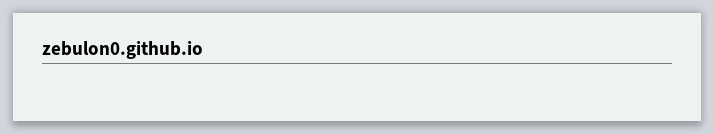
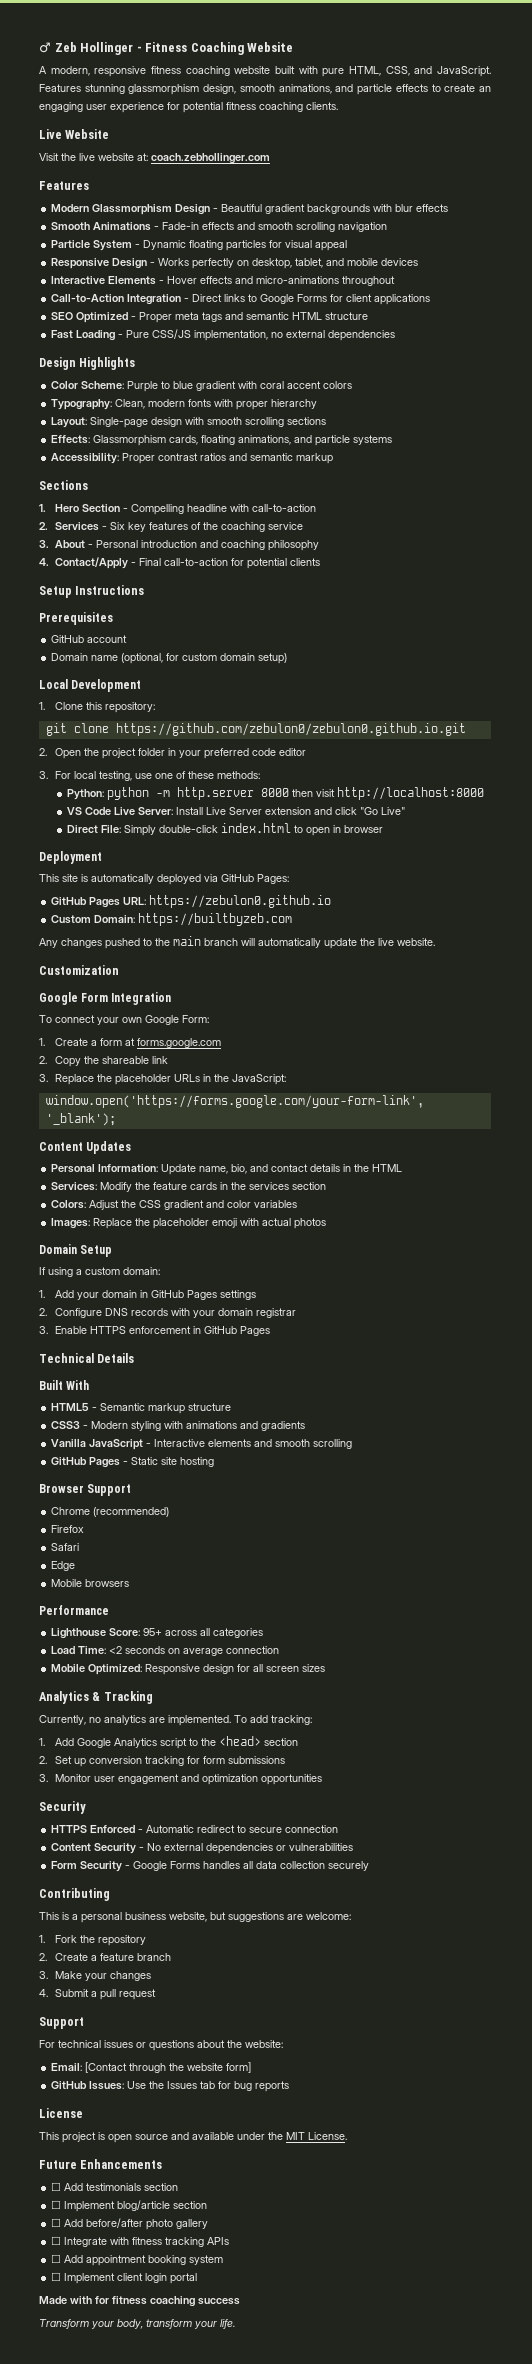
- zebulon0.github.io
+ ♂ Zeb Hollinger - Fitness Coaching Website
+ A modern, responsive fitness coaching website built with pure HTML, CSS, and JavaScript. Features stunning glassmorphism design, smooth animations, and particle effects to create an engaging user experience for potential fitness coaching clients.
+ Live Website
+ Visit the live website at: coach.zebhollinger.com
+ Features
+ Modern Glassmorphism Design - Beautiful gradient backgrounds with blur effects
+ Smooth Animations - Fade-in effects and smooth scrolling navigation
+ Particle System - Dynamic floating particles for visual appeal
+ Responsive Design - Works perfectly on desktop, tablet, and mobile devices
+ Interactive Elements - Hover effects and micro-animations throughout
+ Call-to-Action Integration - Direct links to Google Forms for client applications
+ SEO Optimized - Proper meta tags and semantic HTML structure
+ Fast Loading - Pure CSS/JS implementation, no external dependencies
+ Design Highlights
+ Color Scheme: Purple to blue gradient with coral accent colors
+ Typography: Clean, modern fonts with proper hierarchy
+ Layout: Single-page design with smooth scrolling sections
+ Effects: Glassmorphism cards, floating animations, and particle systems
+ Accessibility: Proper contrast ratios and semantic markup
+ Sections
+ 1. Hero Section - Compelling headline with call-to-action
+ 2. Services - Six key features of the coaching service
+ 3. About - Personal introduction and coaching philosophy
+ 4. Contact/Apply - Final call-to-action for potential clients
+ Setup Instructions
+ Prerequisites
+ GitHub account
+ Domain name (optional, for custom domain setup)
+ Local Development
+ 1. Clone this repository:
+ git clone https://github.com/zebulon0/zebulon0.github.io.git
+ 2. Open the project folder in your preferred code editor
+ 3. For local testing, use one of these methods:
+ Python: python -m http.server 8000 then visit http://localhost:8000
+ VS Code Live Server: Install Live Server extension and click "Go Live"
+ Direct File: Simply double-click index.html to open in browser
+ Deployment
+ This site is automatically deployed via GitHub Pages:
+ GitHub Pages URL: https://zebulon0.github.io
+ Custom Domain: https://builtbyzeb.com
+ Any changes pushed to the main branch will automatically update the live website.
+ Customization
+ Google Form Integration
+ To connect your own Google Form:
+ 1. Create a form at forms.google.com
+ 2. Copy the shareable link
+ 3. Replace the placeholder URLs in the JavaScript:
+ window.open('https://forms.google.com/your-form-link', '_blank');
+ Content Updates
+ Personal Information: Update name, bio, and contact details in the HTML
+ Services: Modify the feature cards in the services section
+ Colors: Adjust the CSS gradient and color variables
+ Images: Replace the placeholder emoji with actual photos
+ Domain Setup
+ If using a custom domain:
+ 1. Add your domain in GitHub Pages settings
+ 2. Configure DNS records with your domain registrar
+ 3. Enable HTTPS enforcement in GitHub Pages
+ Technical Details
+ Built With
+ HTML5 - Semantic markup structure
+ CSS3 - Modern styling with animations and gradients
+ Vanilla JavaScript - Interactive elements and smooth scrolling
+ GitHub Pages - Static site hosting
+ Browser Support
+ Chrome (recommended)
+ Firefox
+ Safari
+ Edge
+ Mobile browsers
+ Performance
+ Lighthouse Score: 95+ across all categories
+ Load Time: <2 seconds on average connection
+ Mobile Optimized: Responsive design for all screen sizes
+ Analytics & Tracking
+ Currently, no analytics are implemented. To add tracking:
+ 1. Add Google Analytics script to the <head> section
+ 2. Set up conversion tracking for form submissions
+ 3. Monitor user engagement and optimization opportunities
+ Security
+ HTTPS Enforced - Automatic redirect to secure connection
+ Content Security - No external dependencies or vulnerabilities
+ Form Security - Google Forms handles all data collection securely
+ Contributing
+ This is a personal business website, but suggestions are welcome:
+ 1. Fork the repository
+ 2. Create a feature branch
+ 3. Make your changes
+ 4. Submit a pull request
+ Support
+ For technical issues or questions about the website:
+ Email: [Contact through the website form]
+ GitHub Issues: Use the Issues tab for bug reports
+ License
+ This project is open source and available under the MIT License.
+ Future Enhancements
+ ☐ Add testimonials section
+ ☐ Implement blog/article section
+ ☐ Add before/after photo gallery
+ ☐ Integrate with fitness tracking APIs
+ ☐ Add appointment booking system
+ ☐ Implement client login portal
+ Made with for fitness coaching success
+ Transform your body, transform your life.

